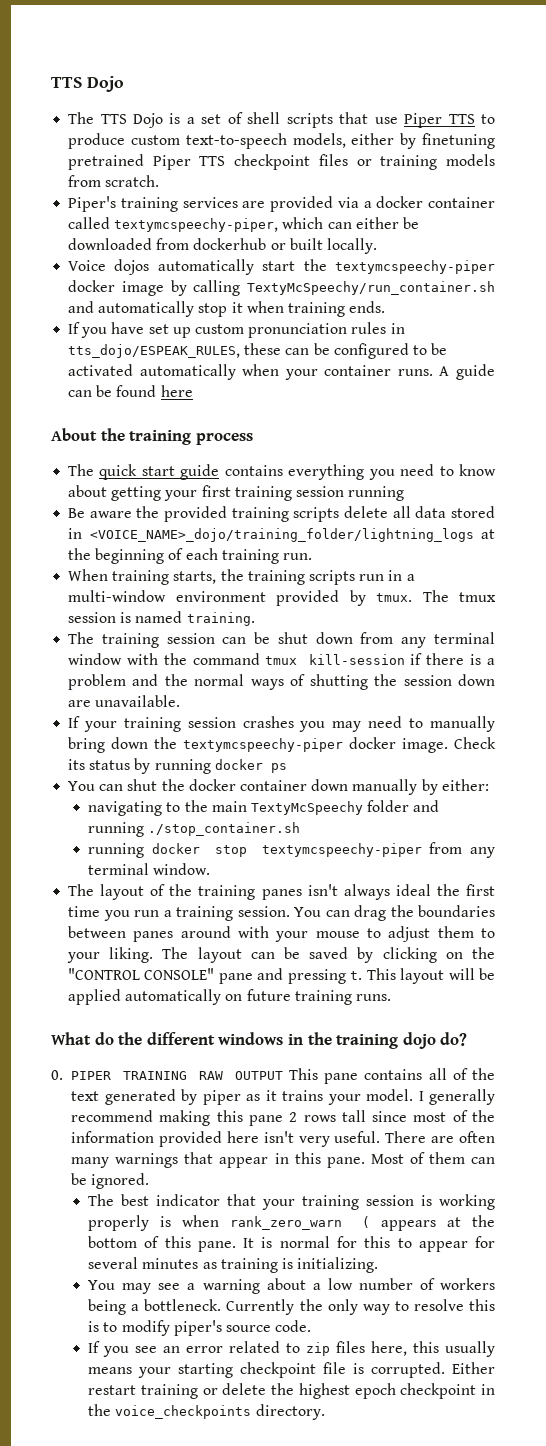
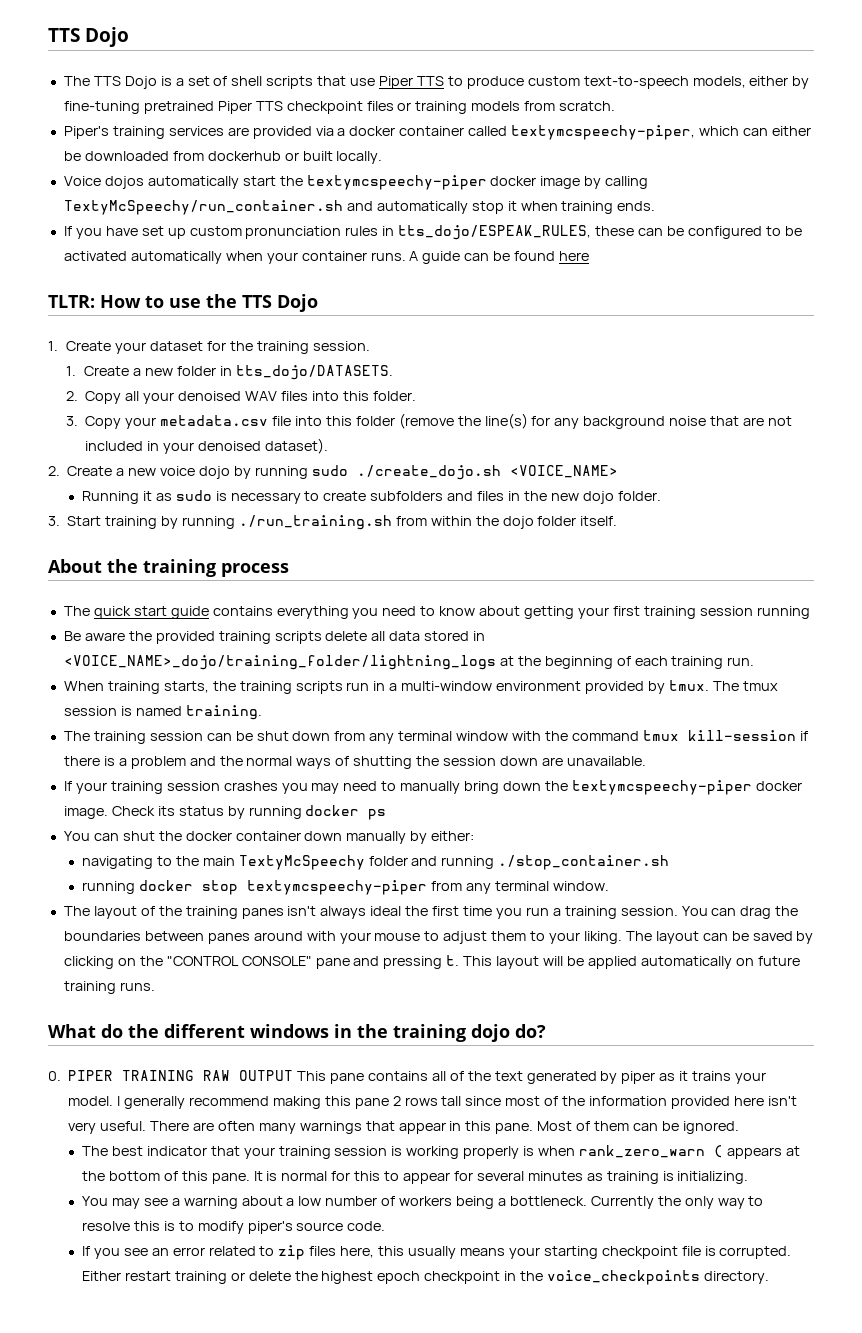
- The TTS Dojo is a set of shell scripts that use Piper TTS to produce custom text-to-speech models, either by finetuning pretrained Piper TTS checkpoint files or training models from scratch.
+ The TTS Dojo is a set of shell scripts that use Piper TTS to produce custom text-to-speech models, either by fine-tuning pretrained Piper TTS checkpoint files or training models from scratch.
+ TLTR: How to use the TTS Dojo
+ 1. Create your dataset for the training session.
+ 1. Create a new folder in tts_dojo/DATASETS.
+ 2. Copy all your denoised WAV files into this folder.
+ 3. Copy your metadata.csv file into this folder (remove the line(s) for any background noise that are not included in your denoised dataset).
+ 2. Create a new voice dojo by running sudo ./create_dojo.sh <VOICE_NAME>
+ Running it as sudo is necessary to create subfolders and files in the new dojo folder.
+ 3. Start training by running ./run_training.sh from within the dojo folder itself.

